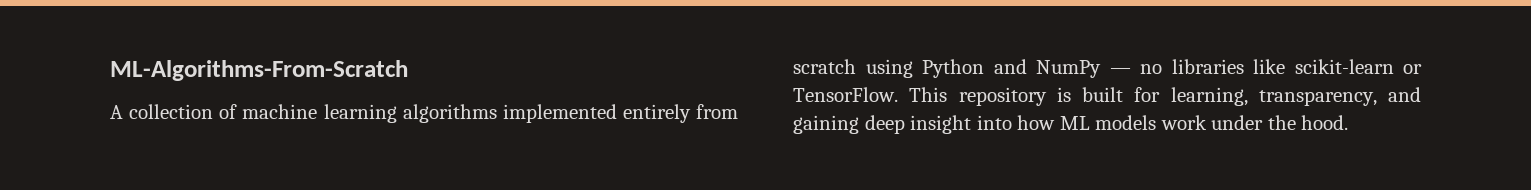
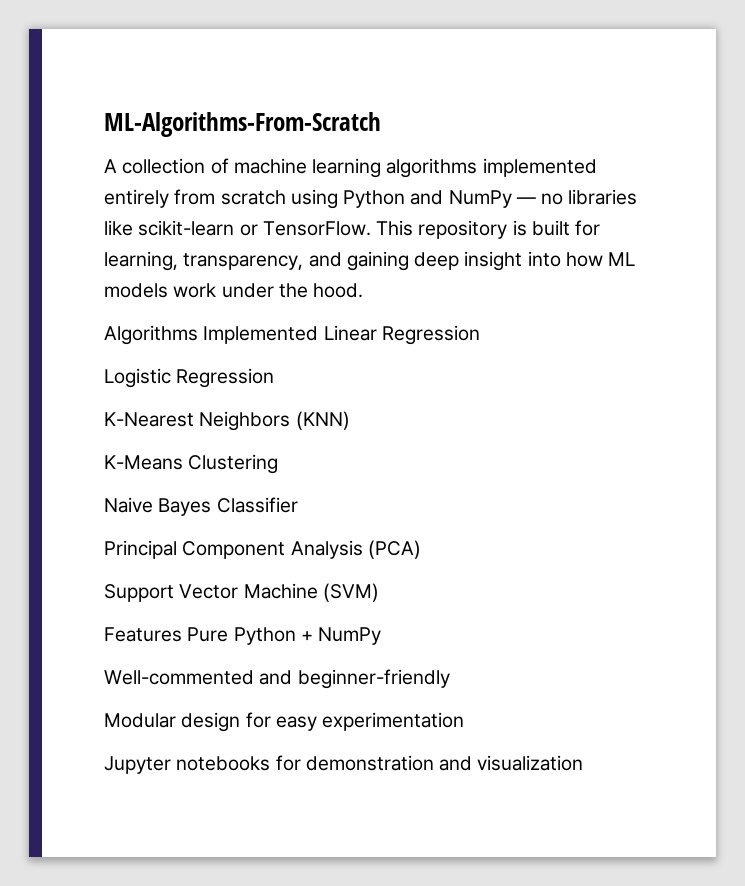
+ Algorithms Implemented Linear Regression
+ Logistic Regression
+ K-Nearest Neighbors (KNN)
+ K-Means Clustering
+ Naive Bayes Classifier
+ Principal Component Analysis (PCA)
+ Support Vector Machine (SVM)
+ Features Pure Python + NumPy
+ Well-commented and beginner-friendly
+ Modular design for easy experimentation
+ Jupyter notebooks for demonstration and visualization

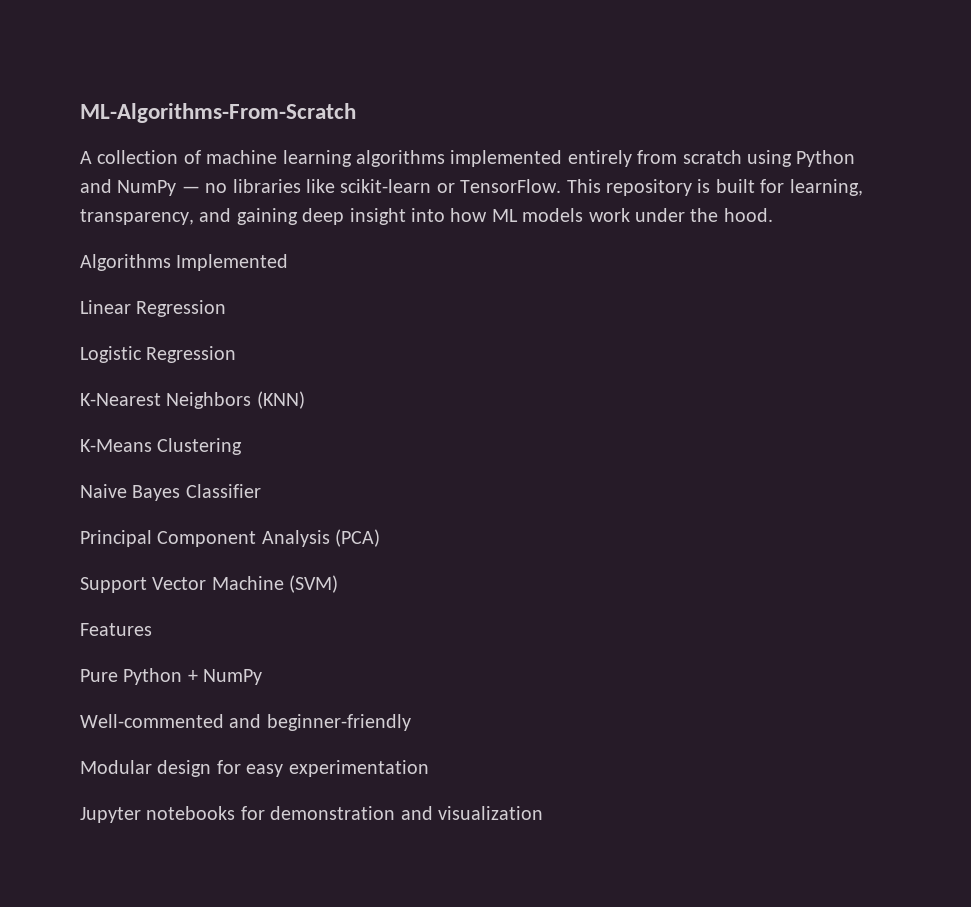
- Algorithms Implemented Linear Regression
+ Algorithms Implemented
+ Linear Regression
- Features Pure Python + NumPy
+ Features
+ Pure Python + NumPy

